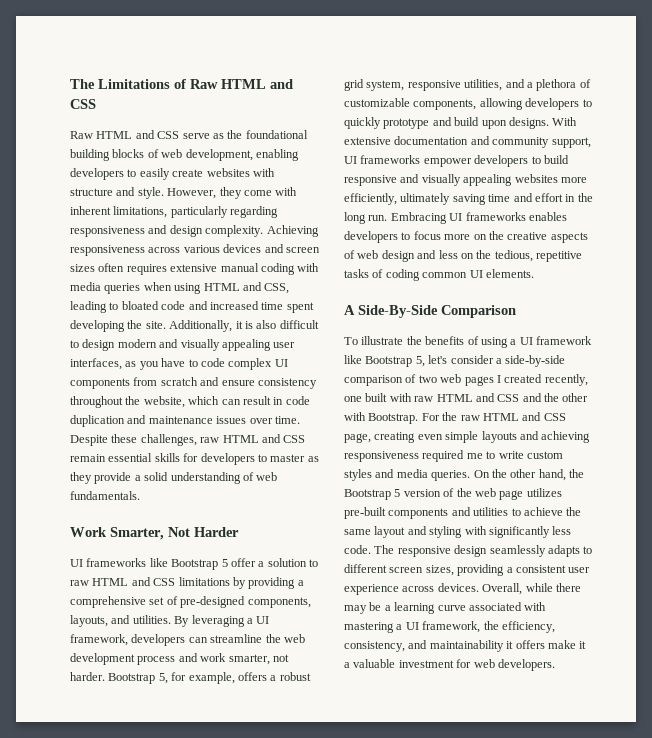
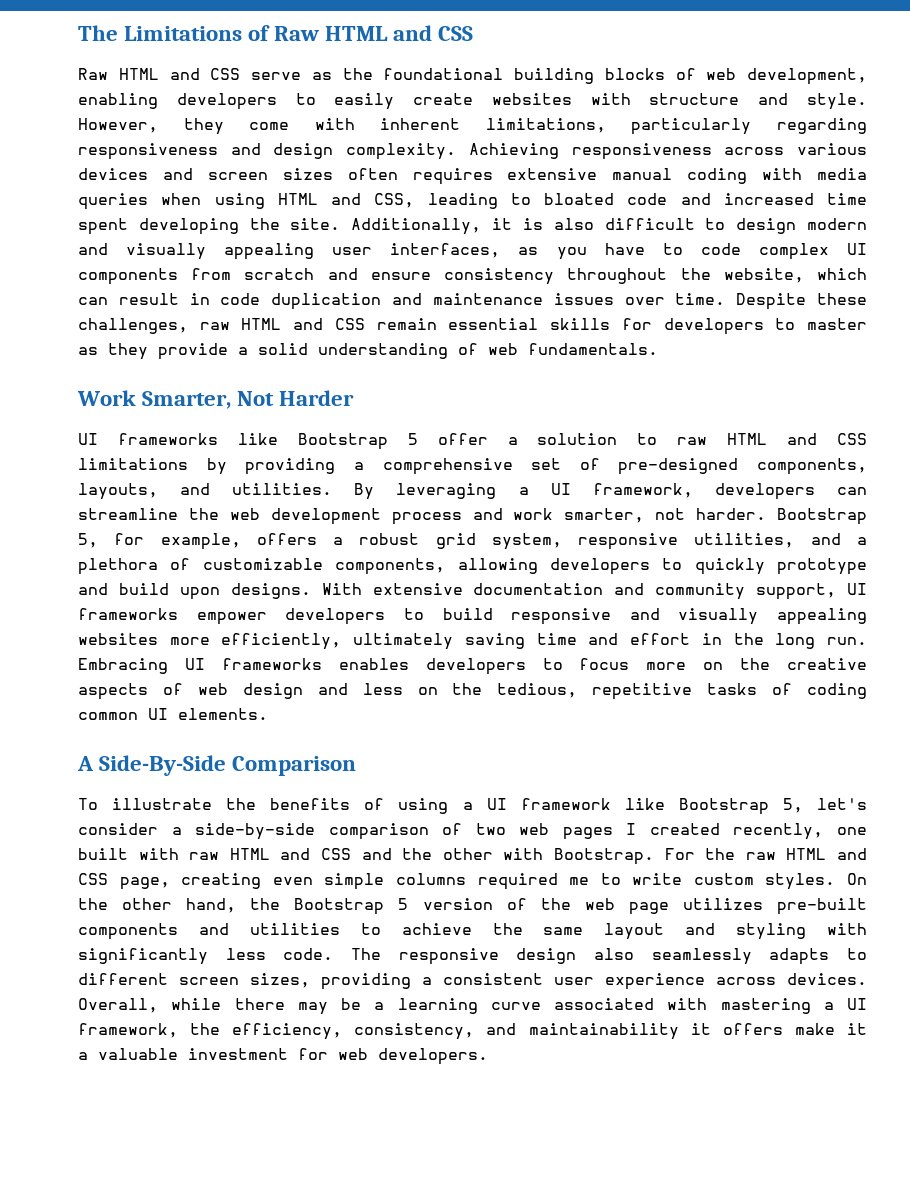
- For the raw HTML and CSS page, creating even simple layouts and achieving responsiveness required me to write custom styles and media queries.
+ For the raw HTML and CSS page, creating even simple columns required me to write custom styles.
- The responsive design seamlessly adapts to different screen sizes, providing a consistent user experience across devices.
+ The responsive design also seamlessly adapts to different screen sizes, providing a consistent user experience across devices.

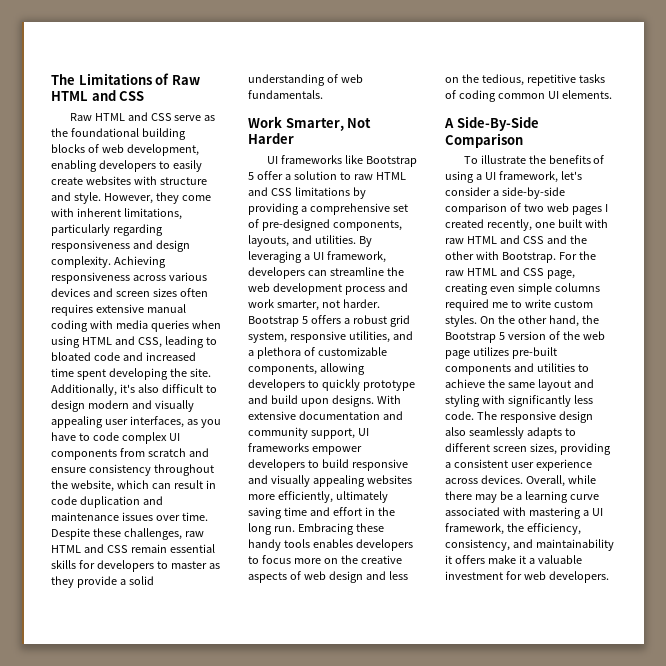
- Additionally, it is also difficult to design modern and visually appealing user interfaces, as you have to code complex UI components from scratch and ensure consistency throughout the website, which can result in code duplication and maintenance issues over time.
+ Additionally, it's also difficult to design modern and visually appealing user interfaces, as you have to code complex UI components from scratch and ensure consistency throughout the website, which can result in code duplication and maintenance issues over time.
- Bootstrap 5, for example, offers a robust grid system, responsive utilities, and a plethora of customizable components, allowing developers to quickly prototype and build upon designs.
+ Bootstrap 5 offers a robust grid system, responsive utilities, and a plethora of customizable components, allowing developers to quickly prototype and build upon designs.
- Embracing UI frameworks enables developers to focus more on the creative aspects of web design and less on the tedious, repetitive tasks of coding common UI elements.
+ Embracing these handy tools enables developers to focus more on the creative aspects of web design and less on the tedious, repetitive tasks of coding common UI elements.
- To illustrate the benefits of using a UI framework like Bootstrap 5, let's consider a side-by-side comparison of two web pages I created recently, one built with raw HTML and CSS and the other with Bootstrap.
+ To illustrate the benefits of using a UI framework, let's consider a side-by-side comparison of two web pages I created recently, one built with raw HTML and CSS and the other with Bootstrap.

